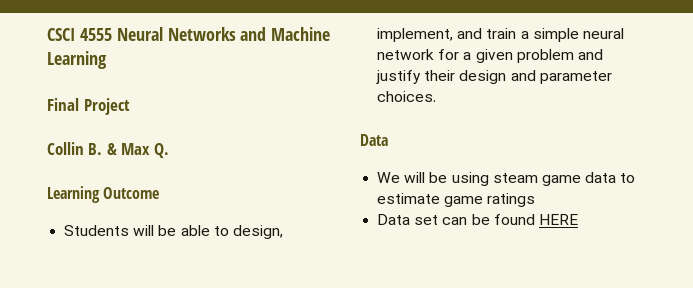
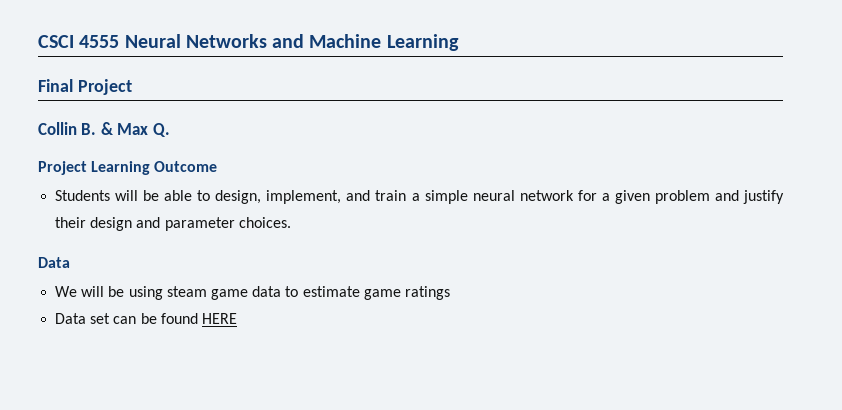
- Learning Outcome
+ Project Learning Outcome

